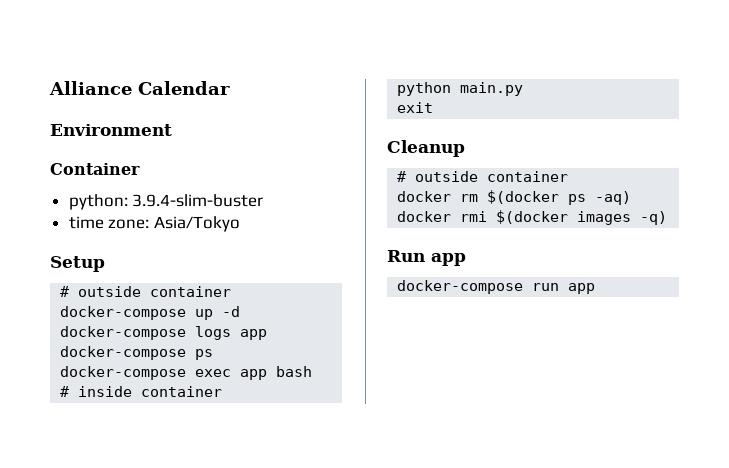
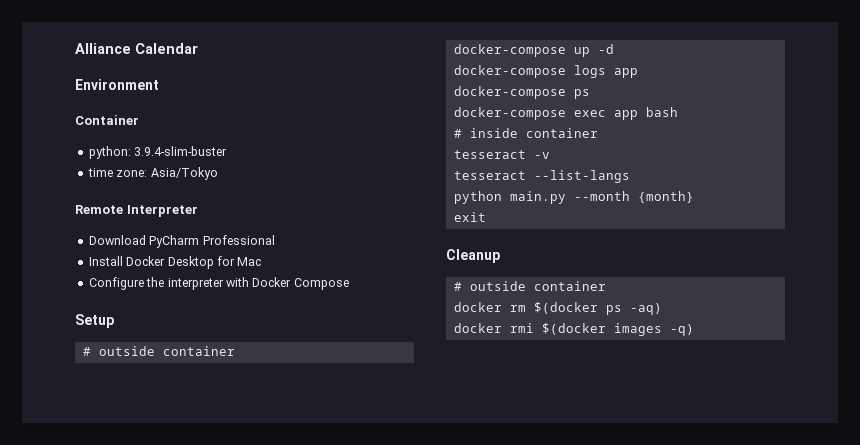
+ Remote Interpreter
+ Download PyCharm Professional
+ Install Docker Desktop for Mac
+ Configure the interpreter with Docker Compose
+ tesseract -v
+ tesseract --list-langs
- python main.py
+ python main.py --month {month}
- Run app
- docker-compose run app

